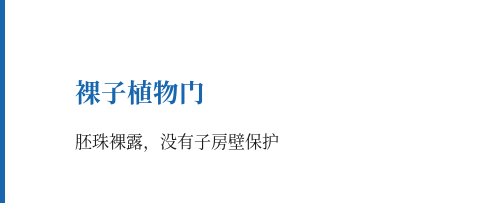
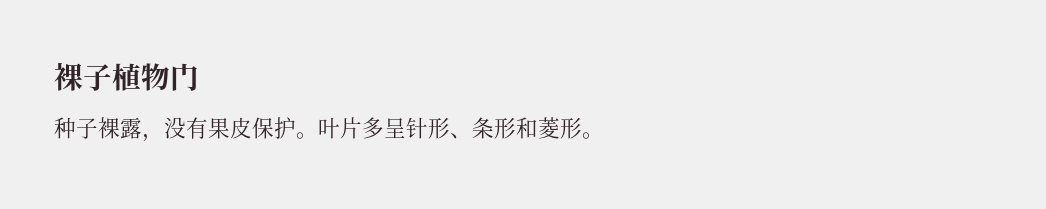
- 胚珠裸露，没有子房壁保护
+ 种子裸露，没有果皮保护。叶片多呈针形、条形和菱形。

